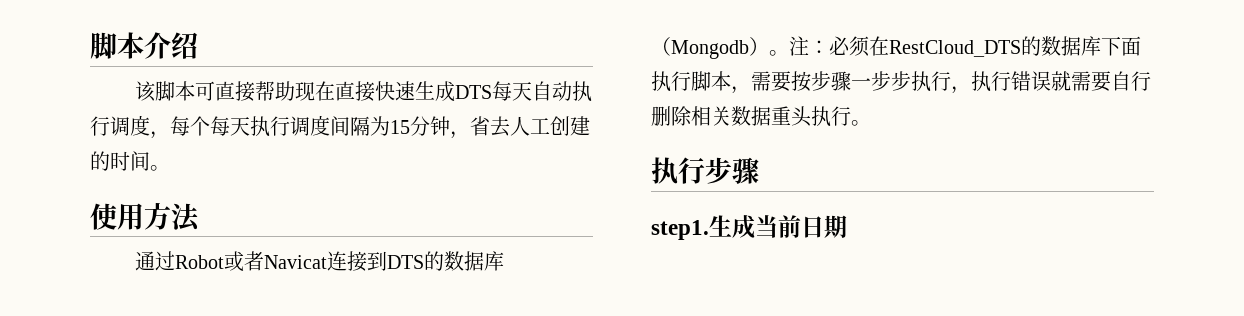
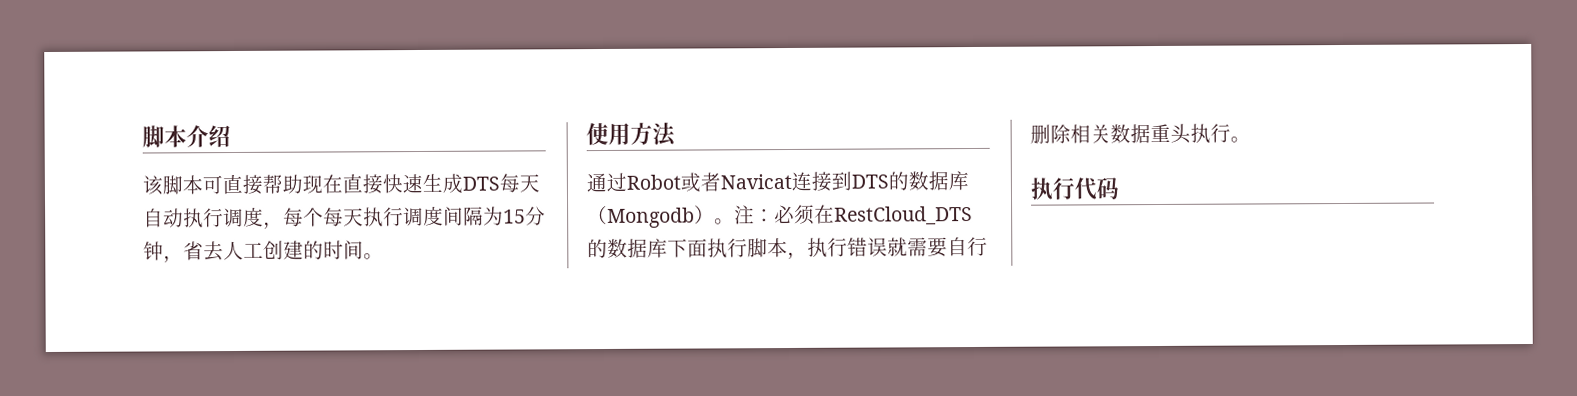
- 注：必须在RestCloud_DTS的数据库下面执行脚本，需要按步骤一步步执行，执行错误就需要自行删除相关数据重头执行。
+ 注：必须在RestCloud_DTS的数据库下面执行脚本，执行错误就需要自行删除相关数据重头执行。
- 执行步骤
- step1.生成当前日期
+ 执行代码

